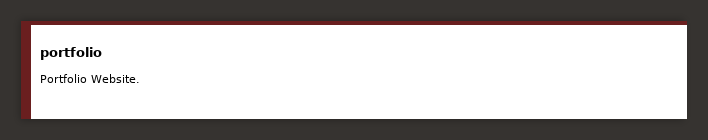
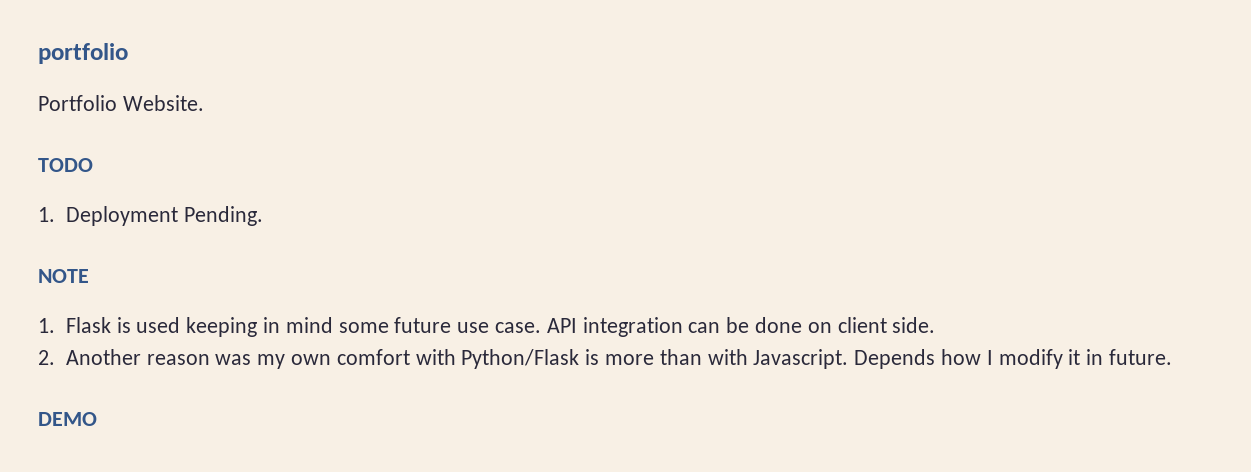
+ TODO
+ 1. Deployment Pending.
+ NOTE
+ 1. Flask is used keeping in mind some future use case. API integration can be done on client side.
+ 2. Another reason was my own comfort with Python/Flask is more than with Javascript. Depends how I modify it in future.
+ DEMO

